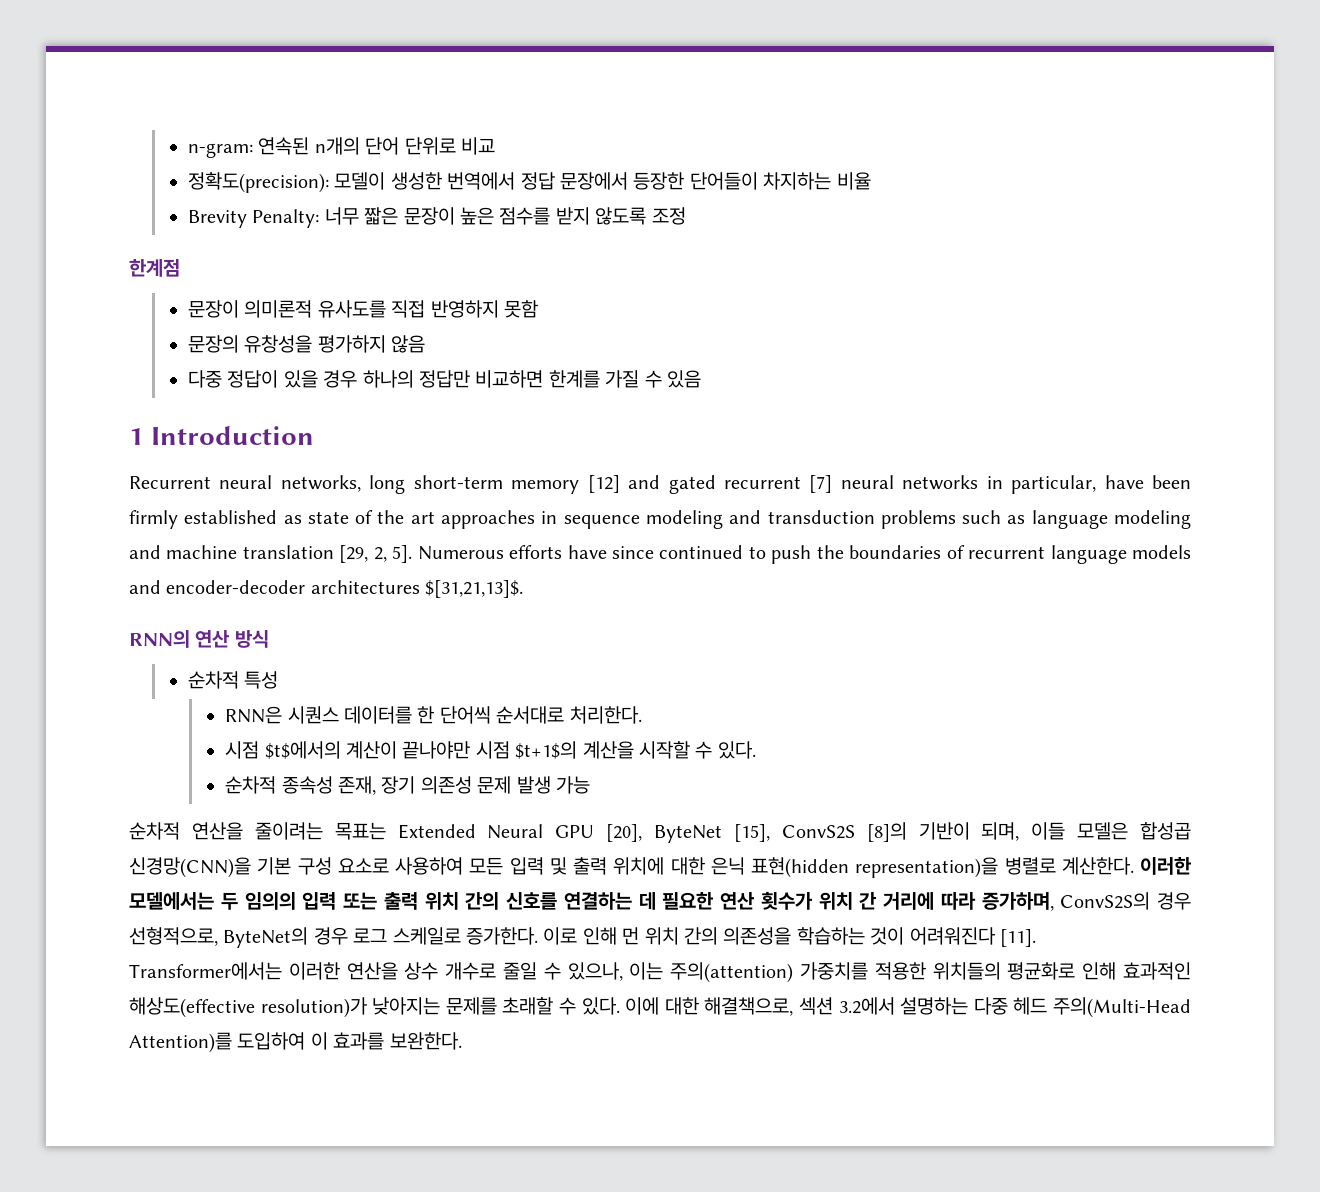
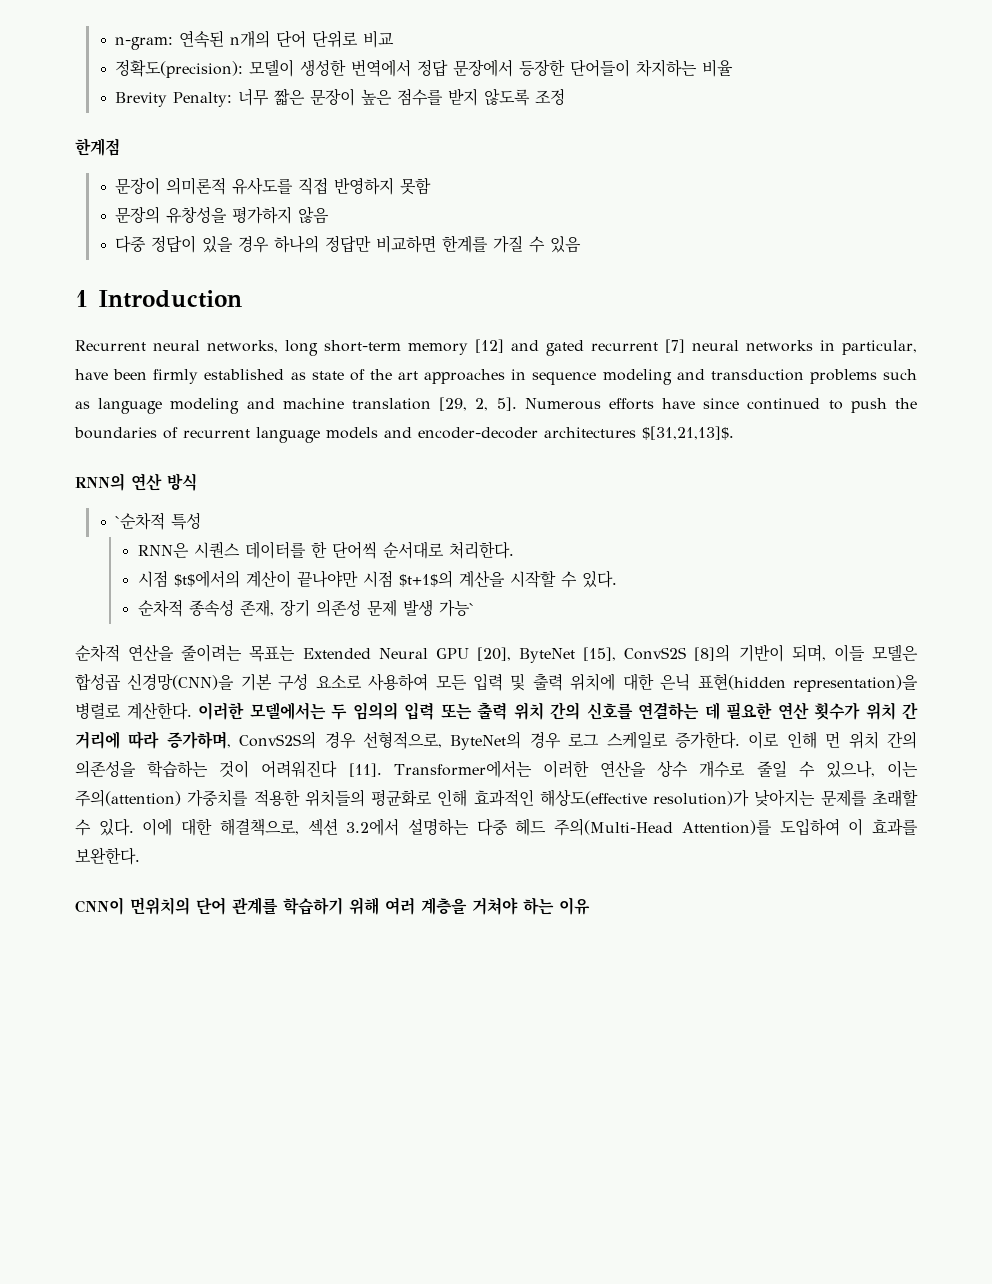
- 순차적 특성
+ `순차적 특성
- 순차적 종속성 존재, 장기 의존성 문제 발생 가능
+ 순차적 종속성 존재, 장기 의존성 문제 발생 가능`
+ CNN이 먼위치의 단어 관계를 학습하기 위해 여러 계층을 거쳐야 하는 이유

